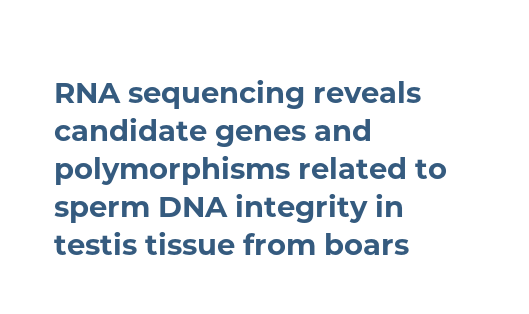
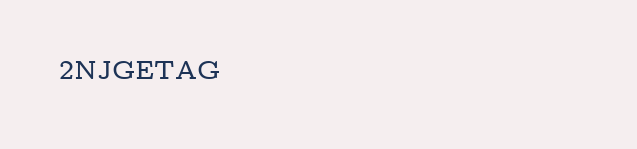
- RNA sequencing reveals candidate genes and polymorphisms related to sperm DNA integrity in testis tissue from boars
+ 2NJGETAG

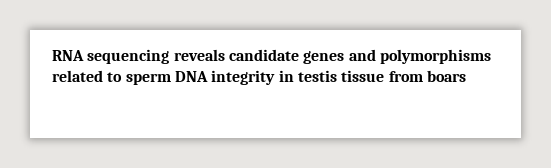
- 2NJGETAG
+ RNA sequencing reveals candidate genes and polymorphisms related to sperm DNA integrity in testis tissue from boars

